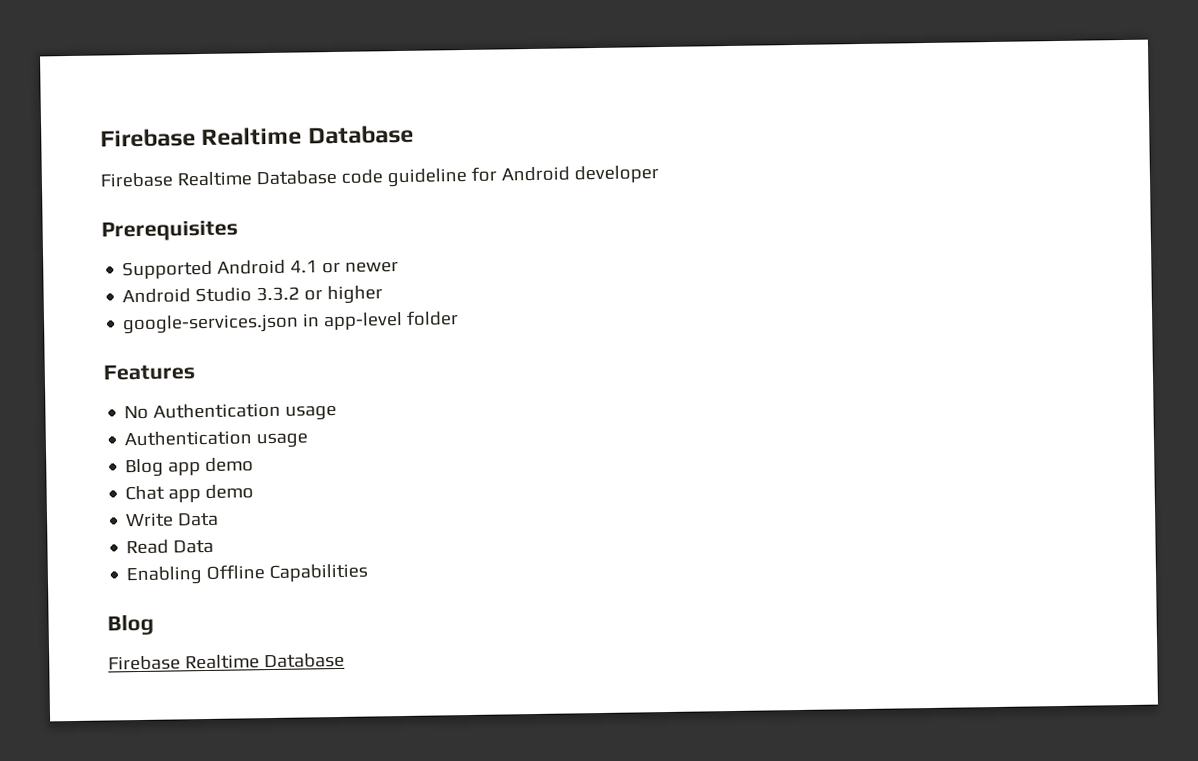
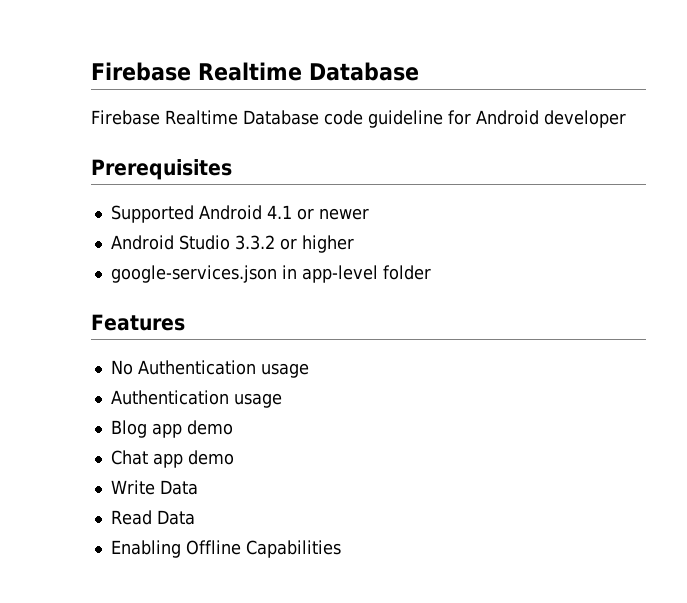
  Enabling Offline Capabilities
- Blog
- Firebase Realtime Database

